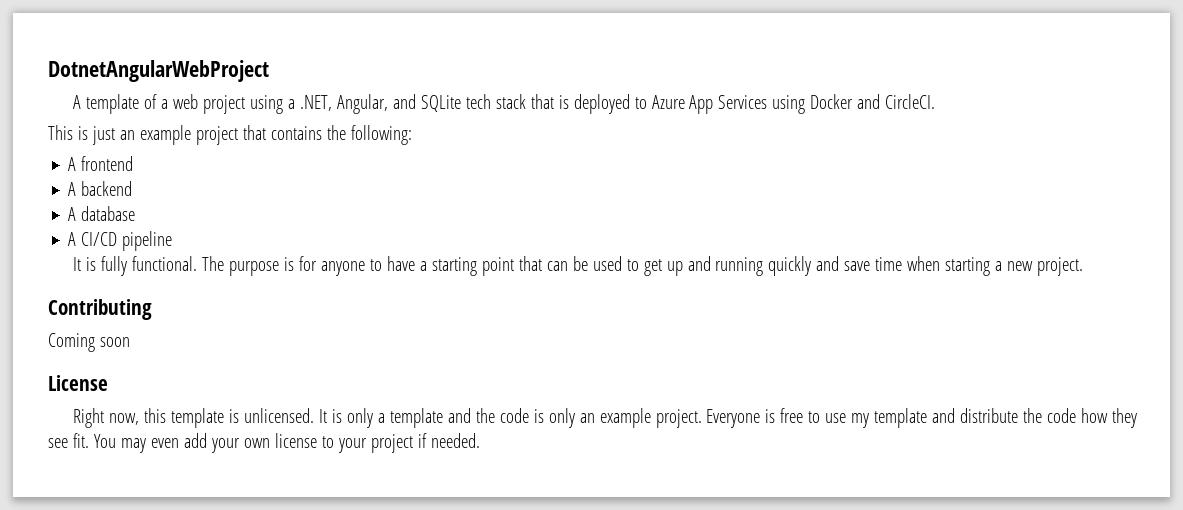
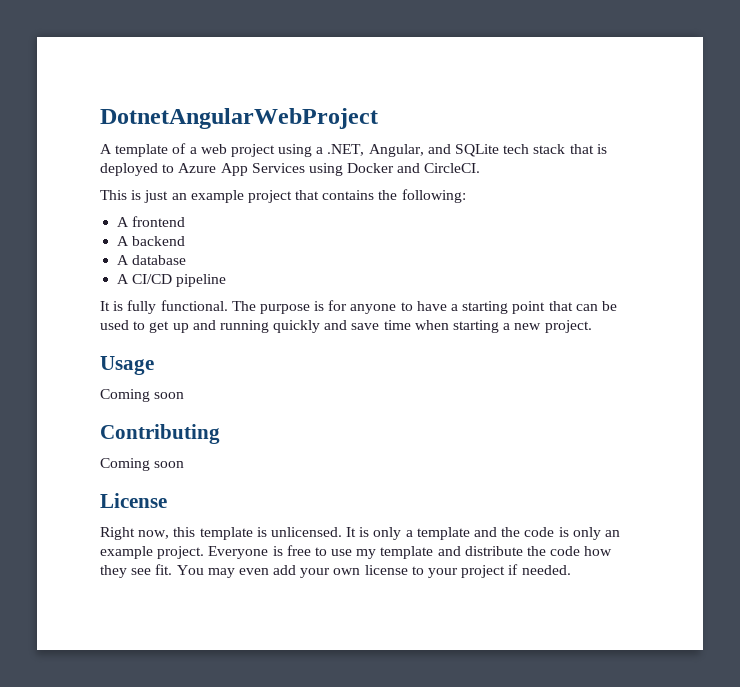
+ Usage
+ Coming soon

